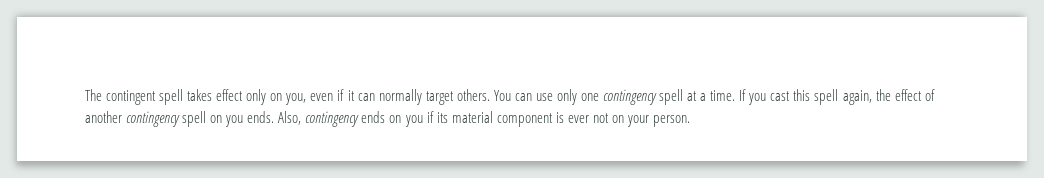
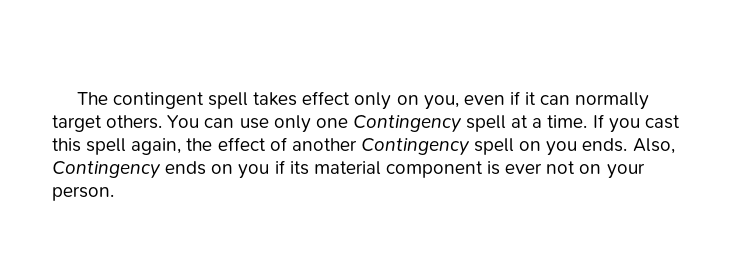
- You can use only one contingency spell at a time.
+ You can use only one Contingency spell at a time.
- If you cast this spell again, the effect of another contingency spell on you ends.
+ If you cast this spell again, the effect of another Contingency spell on you ends.
- Also, contingency ends on you if its material component is ever not on your person.
+ Also, Contingency ends on you if its material component is ever not on your person.

